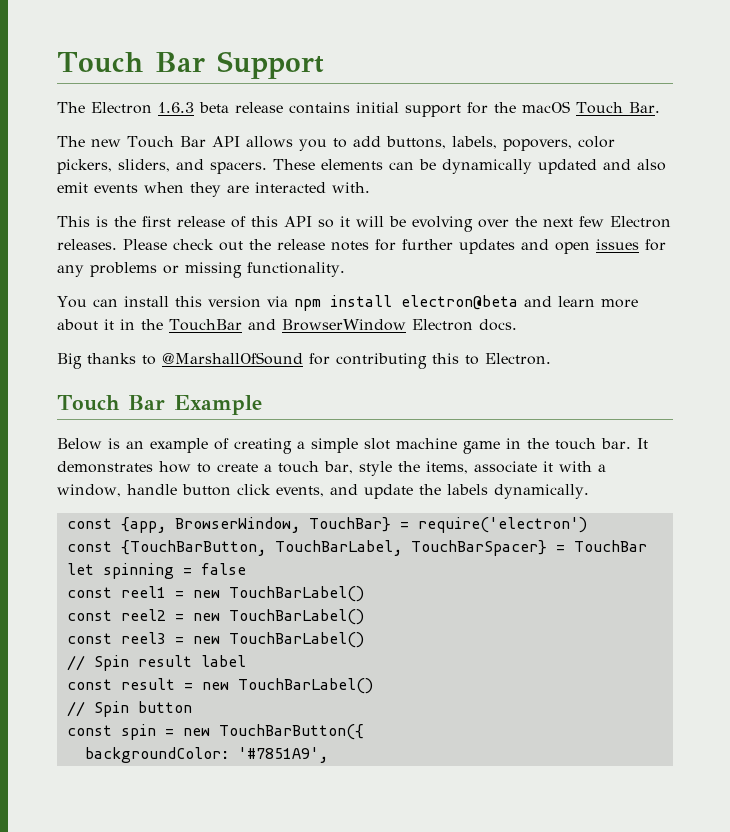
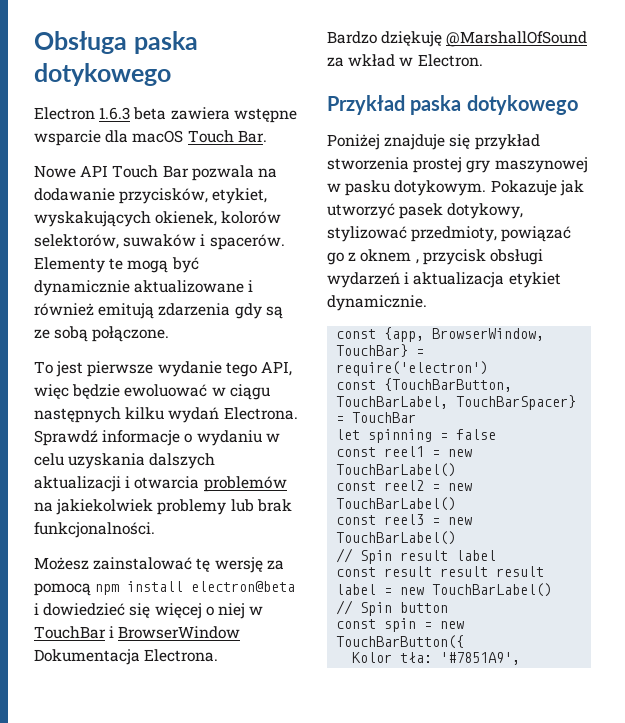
- Touch Bar Support
- The Electron 1.6.3 beta release contains initial support for the macOS Touch Bar.
- The new Touch Bar API allows you to add buttons, labels, popovers, color pickers, sliders, and spacers. These elements can be dynamically updated and also emit events when they are interacted with.
- This is the first release of this API so it will be evolving over the next few Electron releases. Please check out the release notes for further updates and open issues for any problems or missing functionality.
- You can install this version via npm install electron@beta and learn more about it in the TouchBar and BrowserWindow Electron docs.
- Big thanks to @MarshallOfSound for contributing this to Electron.
- Touch Bar Example
- Below is an example of creating a simple slot machine game in the touch bar. It demonstrates how to create a touch bar, style the items, associate it with a window, handle button click events, and update the labels dynamically.
+ Obsługa paska dotykowego
+ Electron 1.6.3 beta zawiera wstępne wsparcie dla macOS Touch Bar.
+ Nowe API Touch Bar pozwala na dodawanie przycisków, etykiet, wyskakujących okienek, kolorów selektorów, suwaków i spacerów. Elementy te mogą być dynamicznie aktualizowane i również emitują zdarzenia gdy są ze sobą połączone.
+ To jest pierwsze wydanie tego API, więc będzie ewoluować w ciągu następnych kilku wydań Electrona. Sprawdź informacje o wydaniu w celu uzyskania dalszych aktualizacji i otwarcia problemów na jakiekolwiek problemy lub brak funkcjonalności.
+ Możesz zainstalować tę wersję za pomocą npm install electron@beta i dowiedzieć się więcej o niej w TouchBar i BrowserWindow Dokumentacja Electrona.
+ Bardzo dziękuję @MarshallOfSound za wkład w Electron.
+ Przykład paska dotykowego
+ Poniżej znajduje się przykład stworzenia prostej gry maszynowej w pasku dotykowym. Pokazuje jak utworzyć pasek dotykowy, stylizować przedmioty, powiązać go z oknem , przycisk obsługi wydarzeń i aktualizacja etykiet dynamicznie.
- const result = new TouchBarLabel()
+ const result result result label = new TouchBarLabel()
- backgroundColor: '#7851A9',
+ Kolor tła: '#7851A9',

